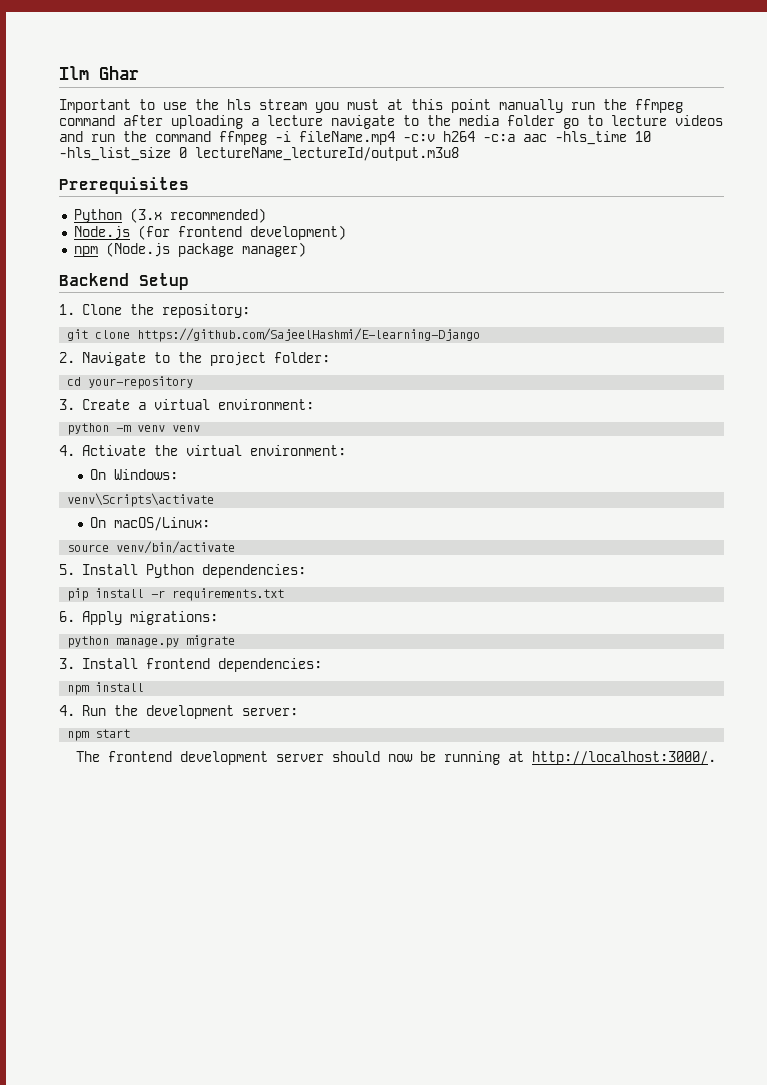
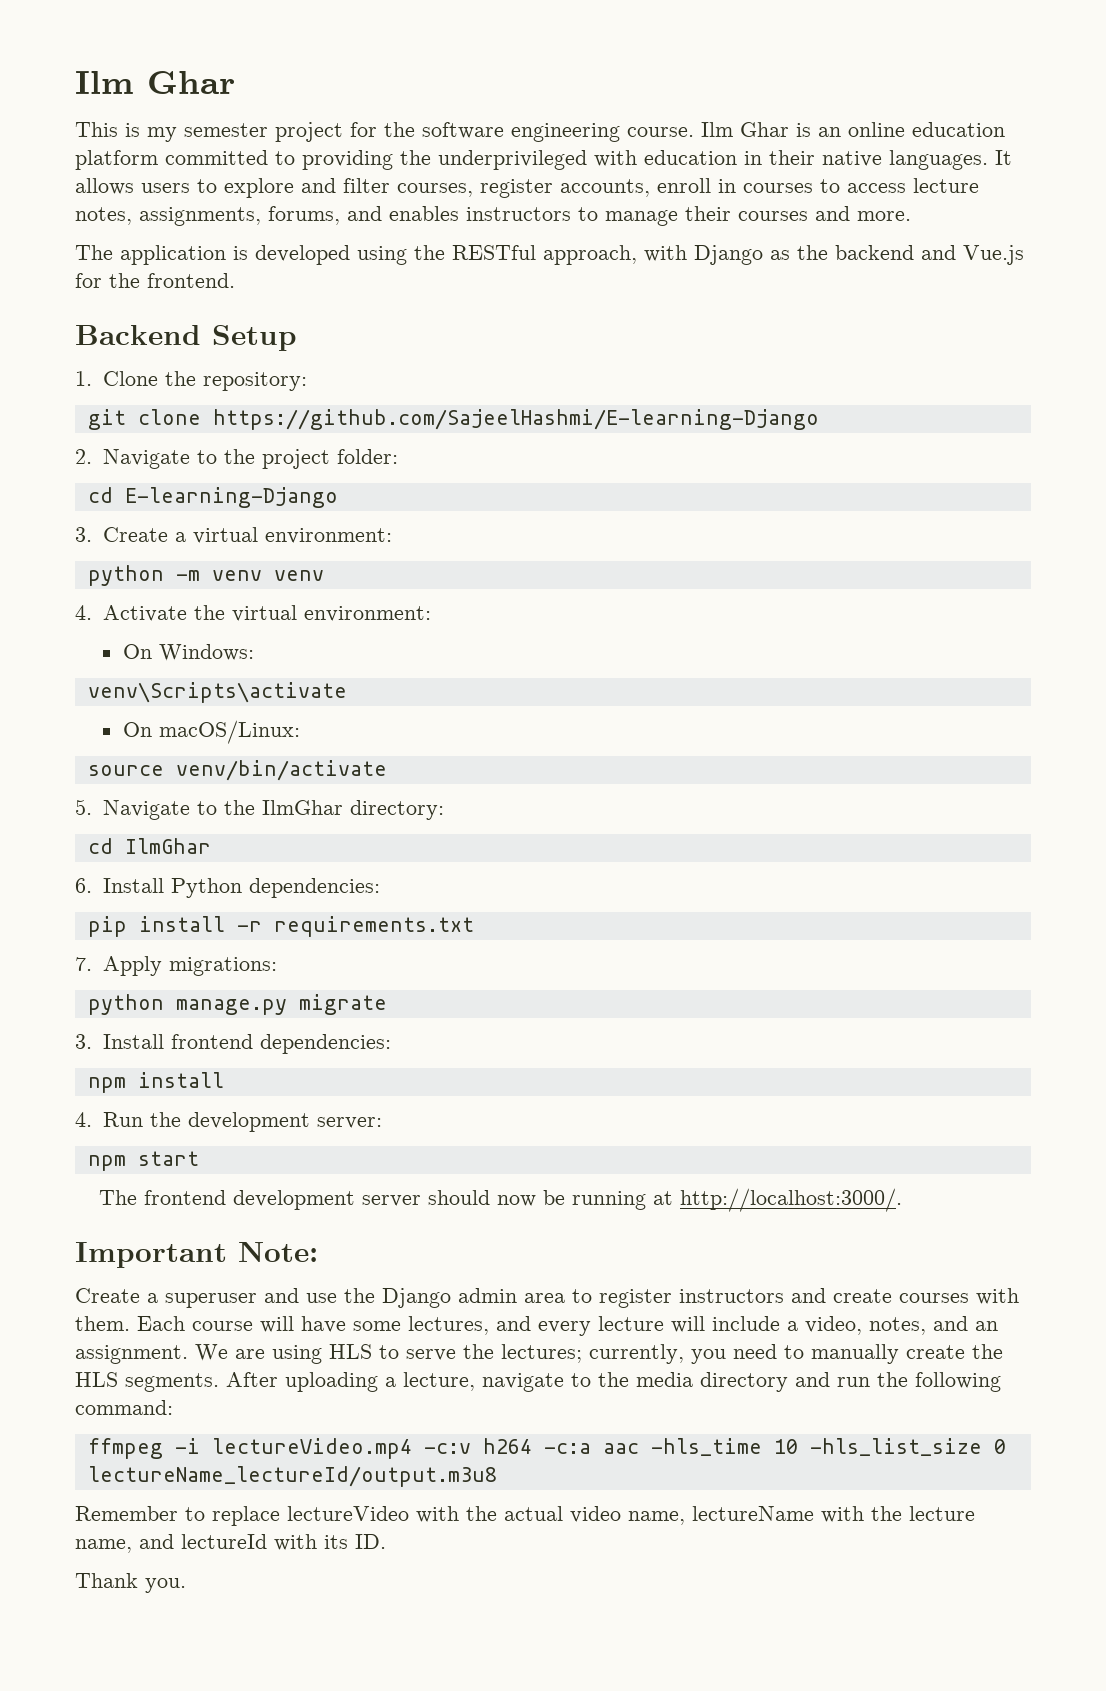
- Important to use the hls stream you must at this point manually run the ffmpeg command after uploading a lecture navigate to the media folder go to lecture videos and run the command ffmpeg -i fileName.mp4 -c:v h264 -c:a aac -hls_time 10 -hls_list_size 0 lectureName_lectureId/output.m3u8
- Prerequisites
- Python (3.x recommended)
- Node.js (for frontend development)
- npm (Node.js package manager)
+ This is my semester project for the software engineering course. Ilm Ghar is an online education platform committed to providing the underprivileged with education in their native languages. It allows users to explore and filter courses, register accounts, enroll in courses to access lecture notes, assignments, forums, and enables instructors to manage their courses and more.
+ The application is developed using the RESTful approach, with Django as the backend and Vue.js for the frontend.
- cd your-repository
+ cd E-learning-Django
- 5. Install Python dependencies:
+ 5. Navigate to the IlmGhar directory:
+ cd IlmGhar
+ 6. Install Python dependencies:
- 6. Apply migrations:
+ 7. Apply migrations:
+ Important Note:
+ Create a superuser and use the Django admin area to register instructors and create courses with them. Each course will have some lectures, and every lecture will include a video, notes, and an assignment. We are using HLS to serve the lectures; currently, you need to manually create the HLS segments. After uploading a lecture, navigate to the media directory and run the following command:
+ ffmpeg -i lectureVideo.mp4 -c:v h264 -c:a aac -hls_time 10 -hls_list_size 0 lectureName_lectureId/output.m3u8
+ Remember to replace lectureVideo with the actual video name, lectureName with the lecture name, and lectureId with its ID.
+ Thank you.

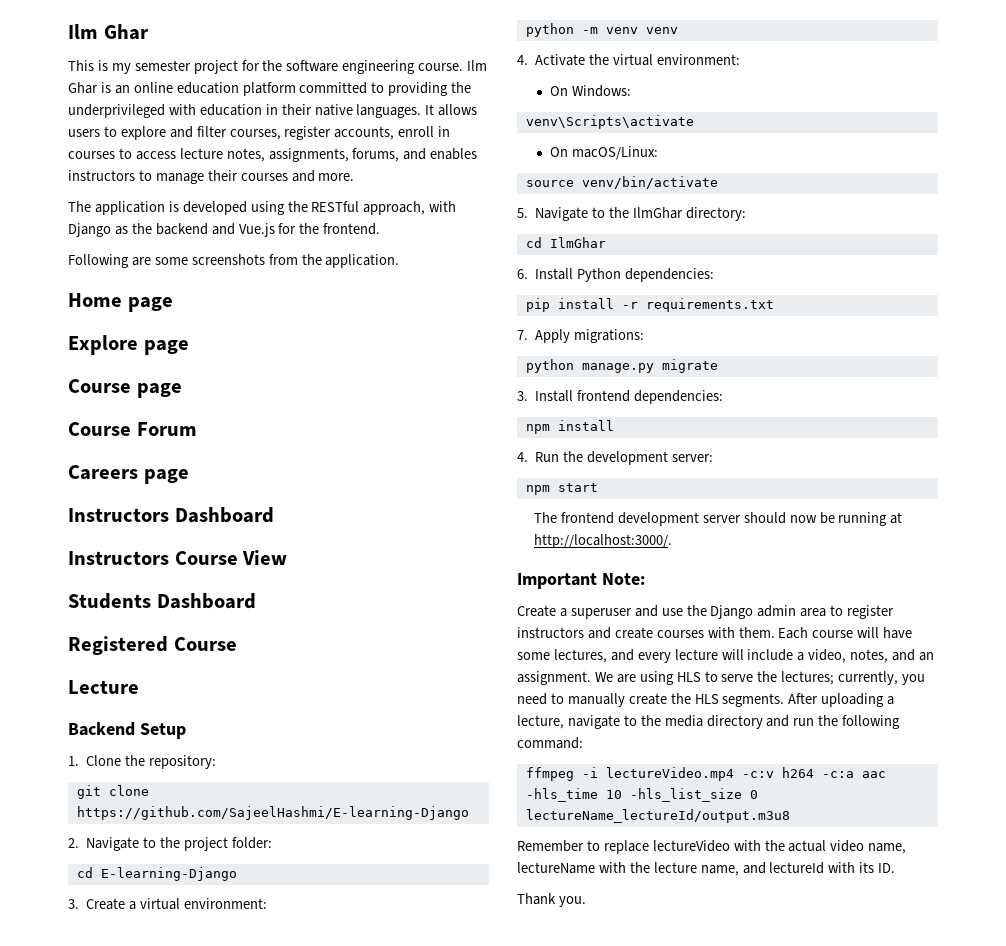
+ Following are some screenshots from the application.
+ Home page
+ Explore page
+ Course page
+ Course Forum
+ Careers page
+ Instructors Dashboard
+ Instructors Course View
+ Students Dashboard
+ Registered Course
+ Lecture

